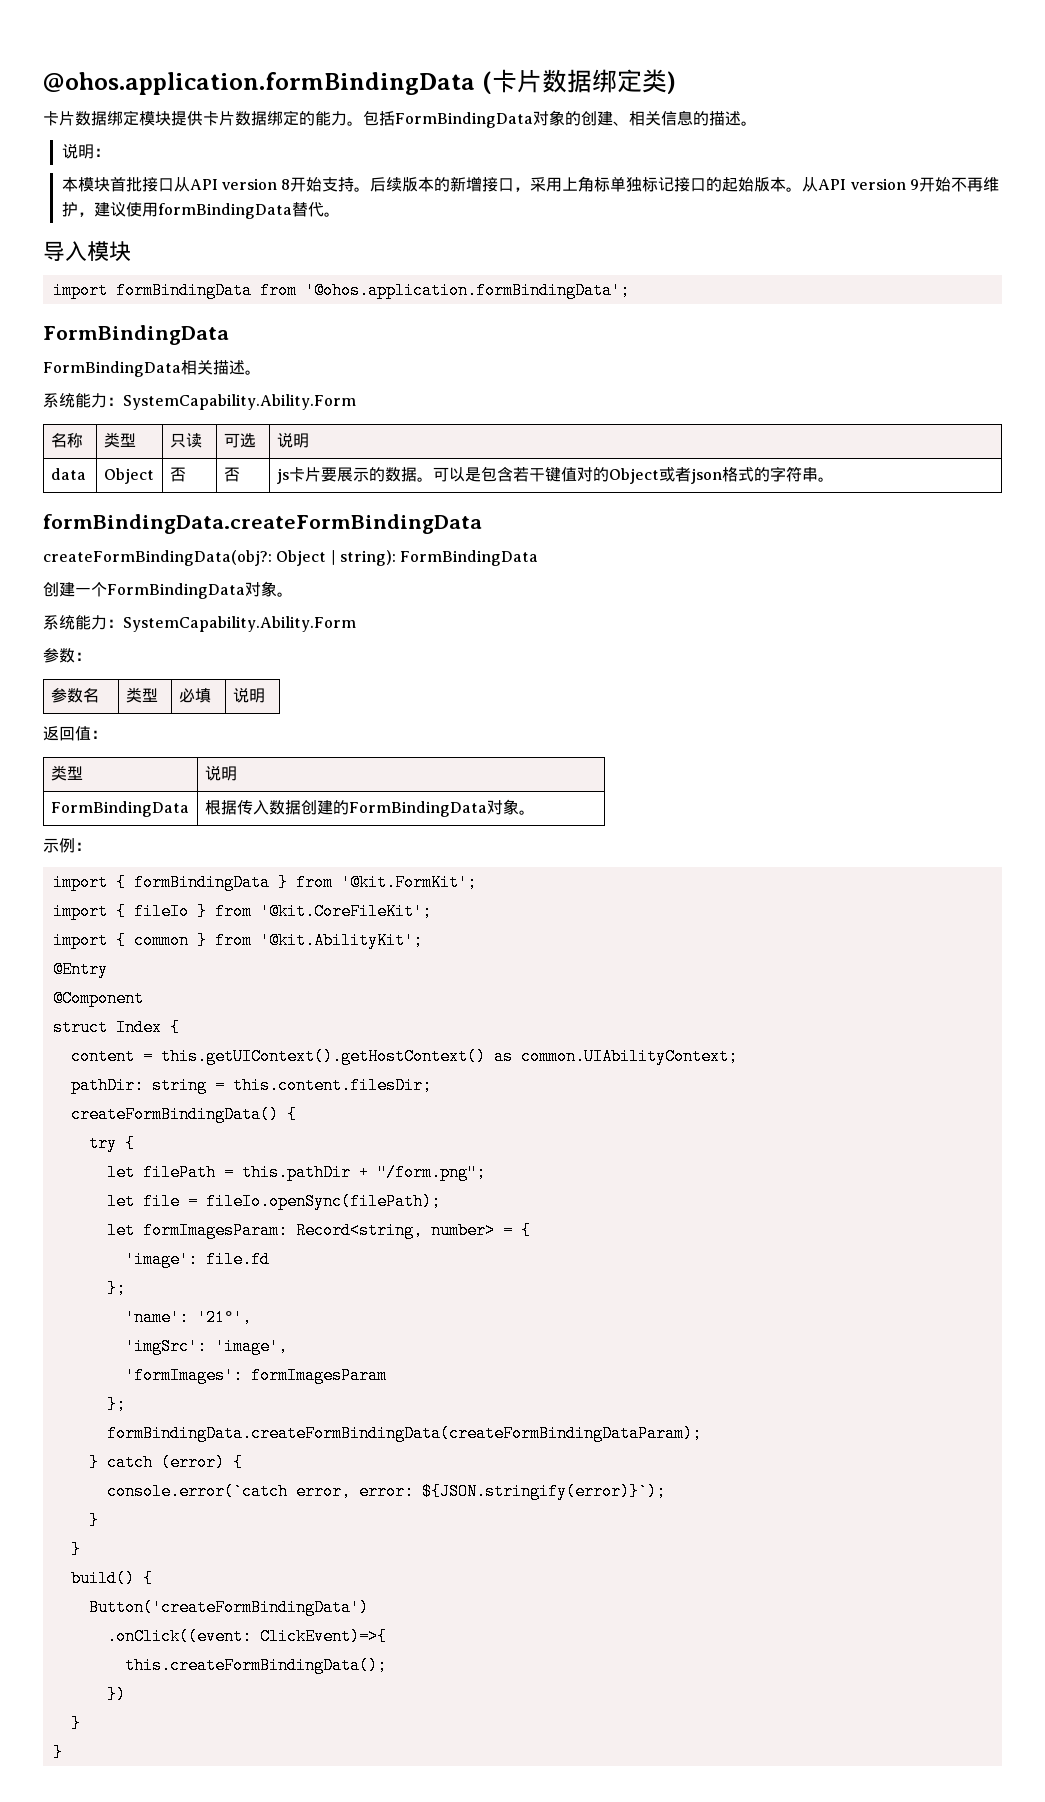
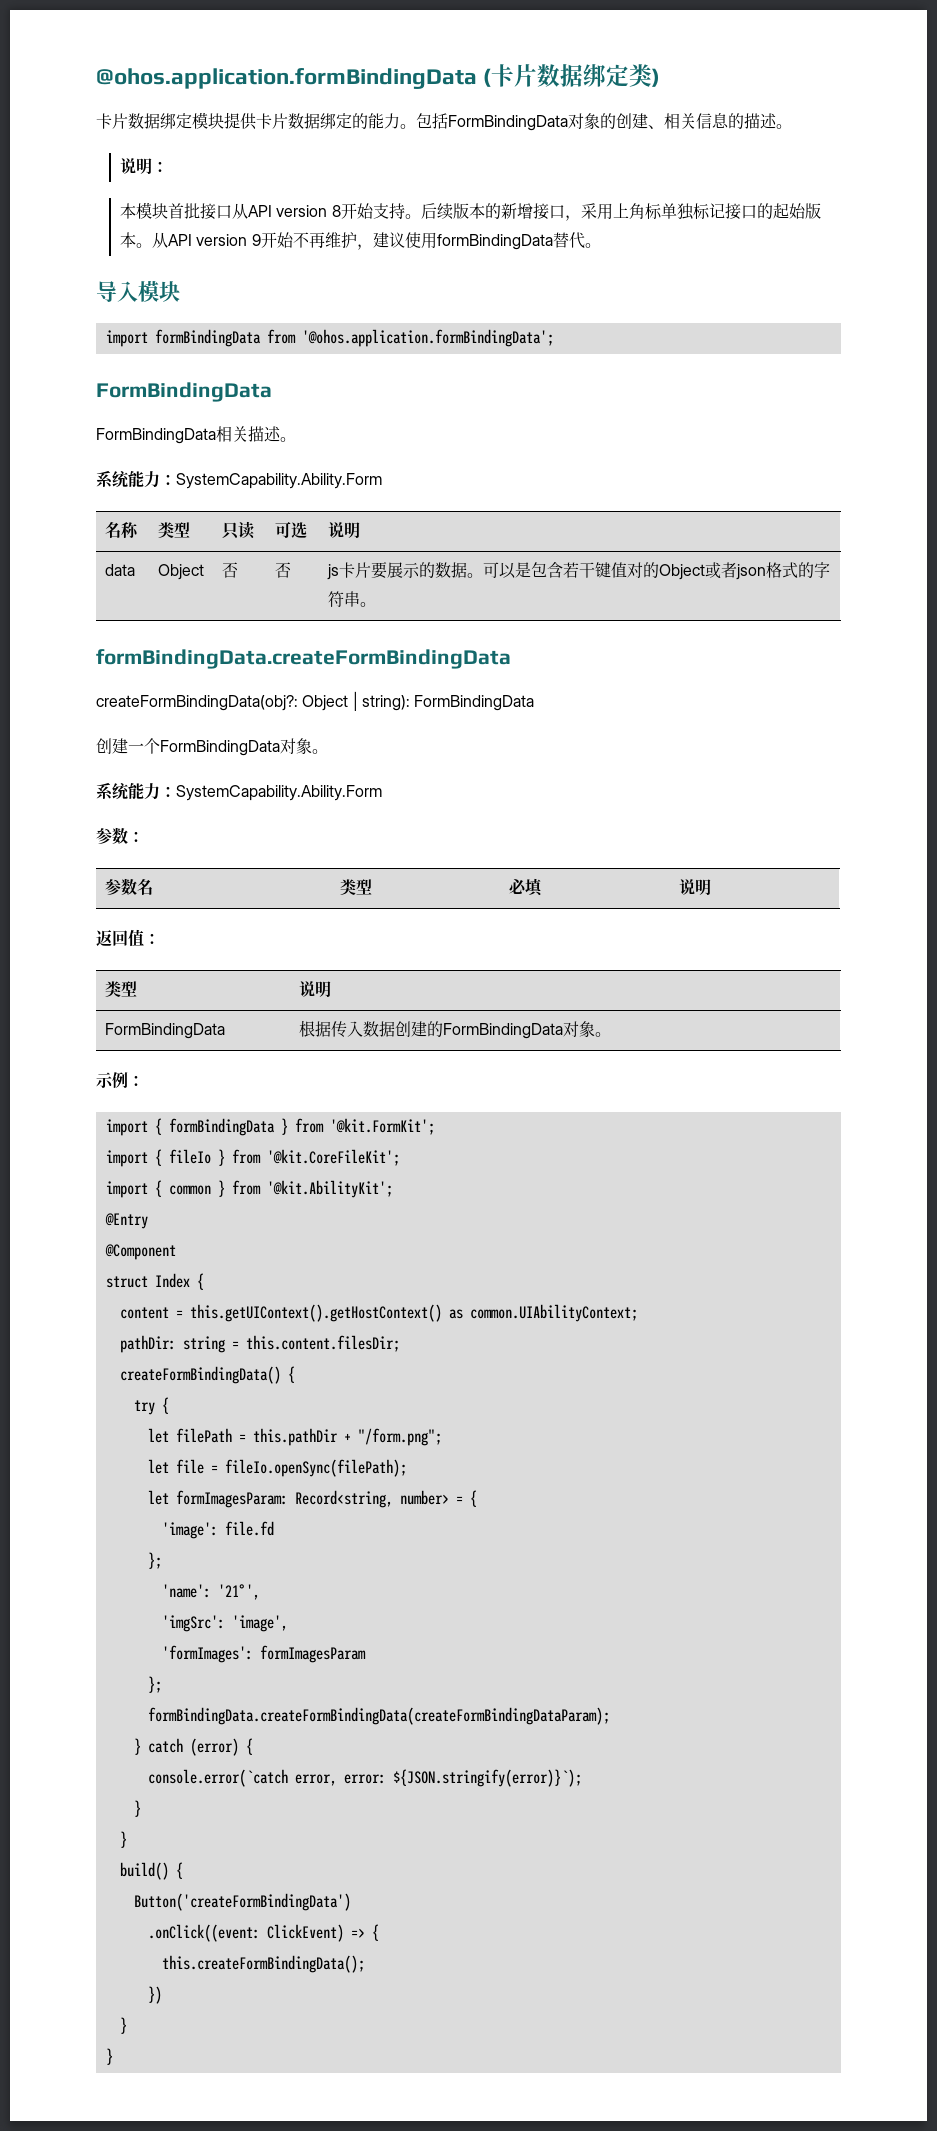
- .onClick((event: ClickEvent)=>{
+ .onClick((event: ClickEvent) => {

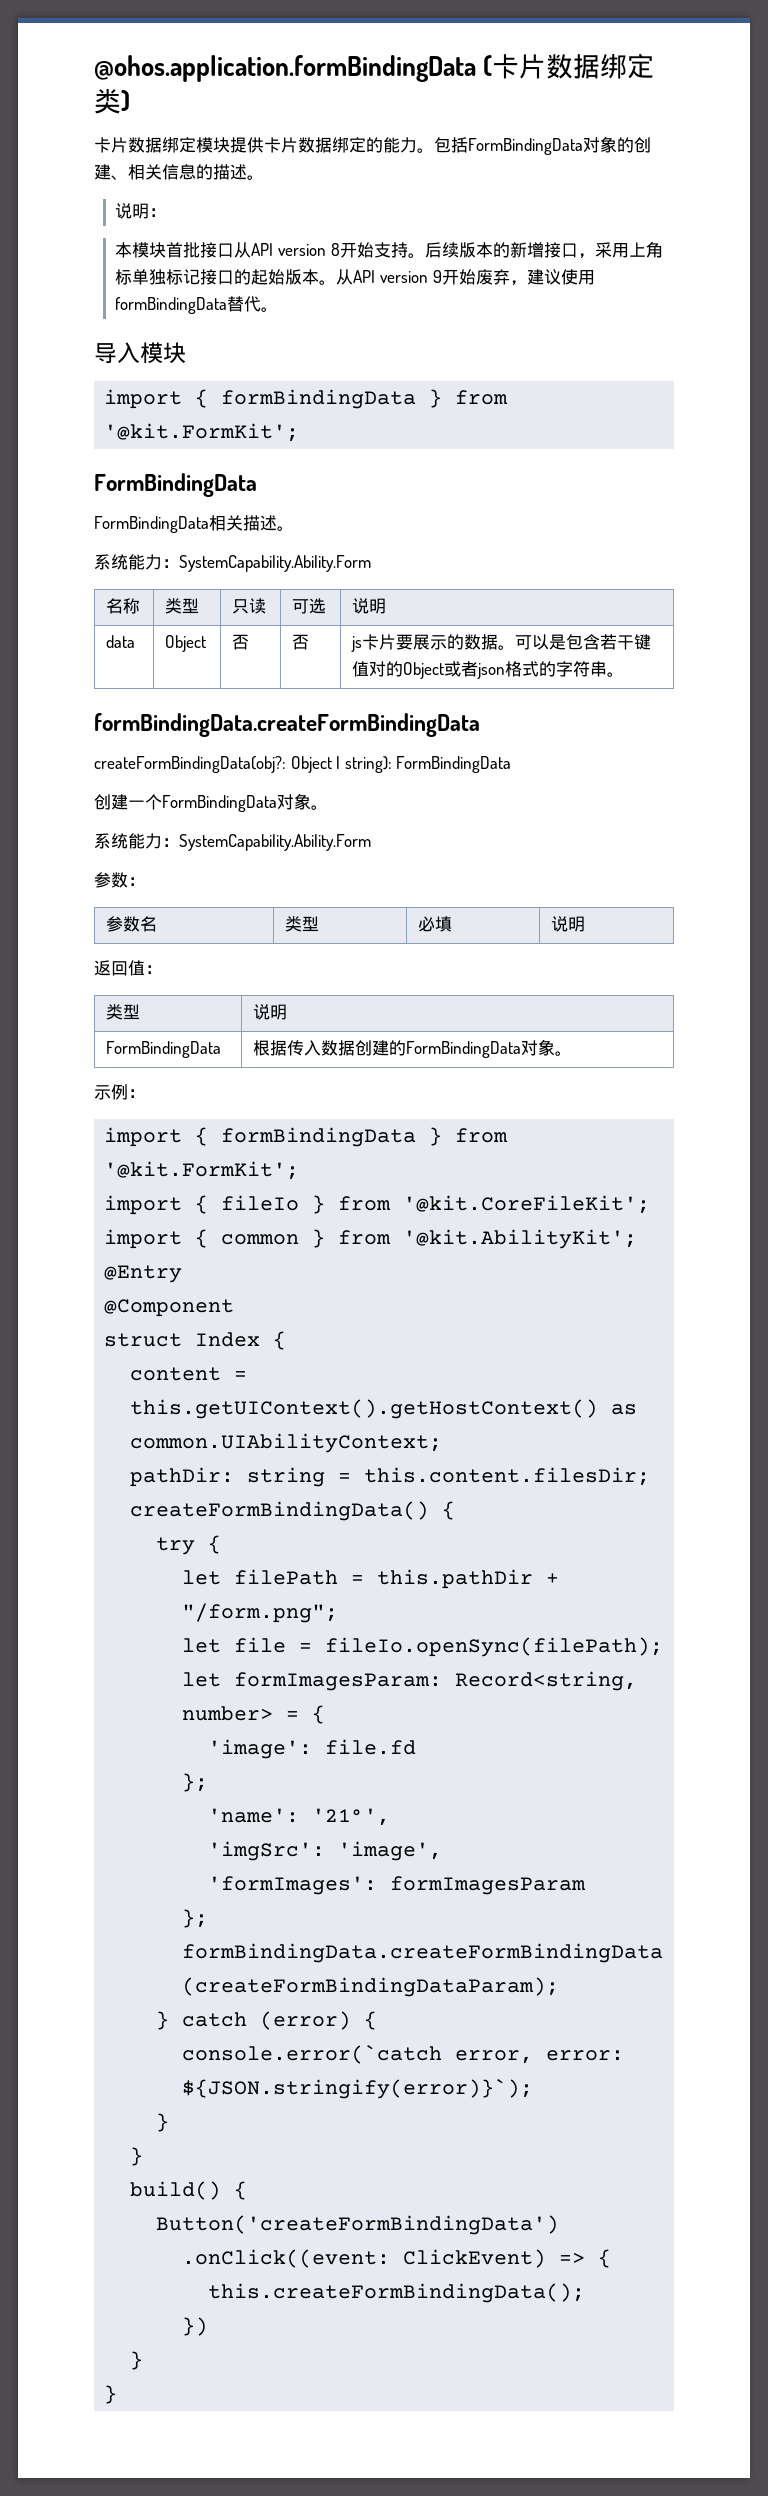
- 从API version 9开始不再维护，建议使用formBindingData替代。
+ 从API version 9开始废弃，建议使用formBindingData替代。
  导入模块
- import formBindingData from '@ohos.application.formBindingData';
+ import { formBindingData } from '@kit.FormKit';

